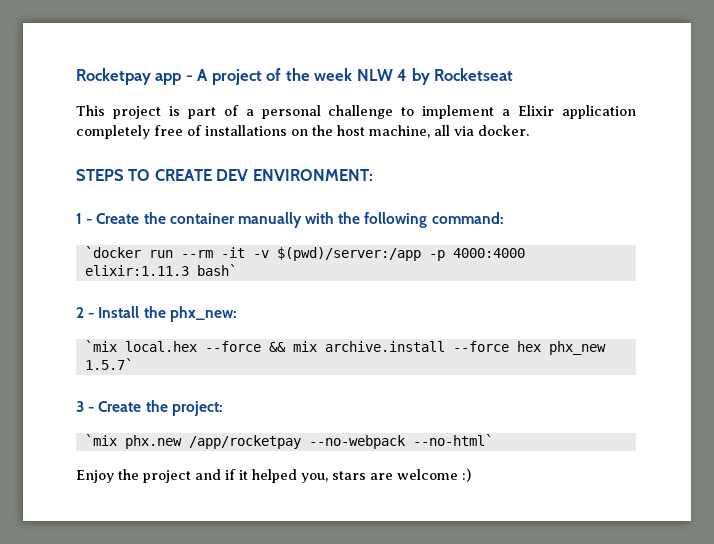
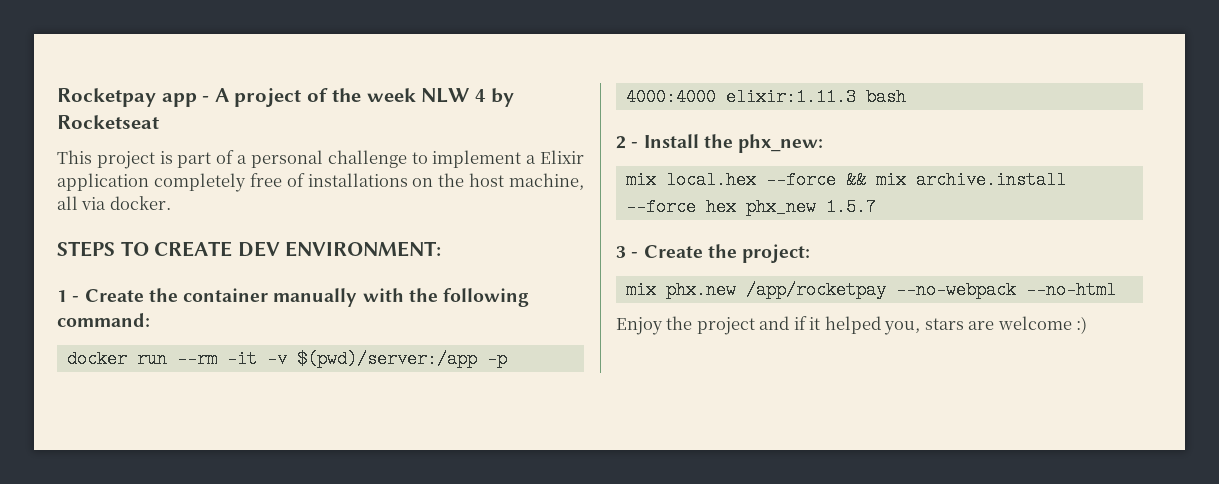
- `docker run --rm -it -v $(pwd)/server:/app -p 4000:4000 elixir:1.11.3 bash`
+ docker run --rm -it -v $(pwd)/server:/app -p 4000:4000 elixir:1.11.3 bash
- `mix local.hex --force && mix archive.install --force hex phx_new 1.5.7`
+ mix local.hex --force && mix archive.install --force hex phx_new 1.5.7
- `mix phx.new /app/rocketpay --no-webpack --no-html`
+ mix phx.new /app/rocketpay --no-webpack --no-html

